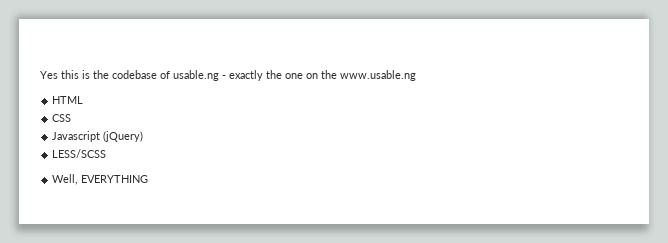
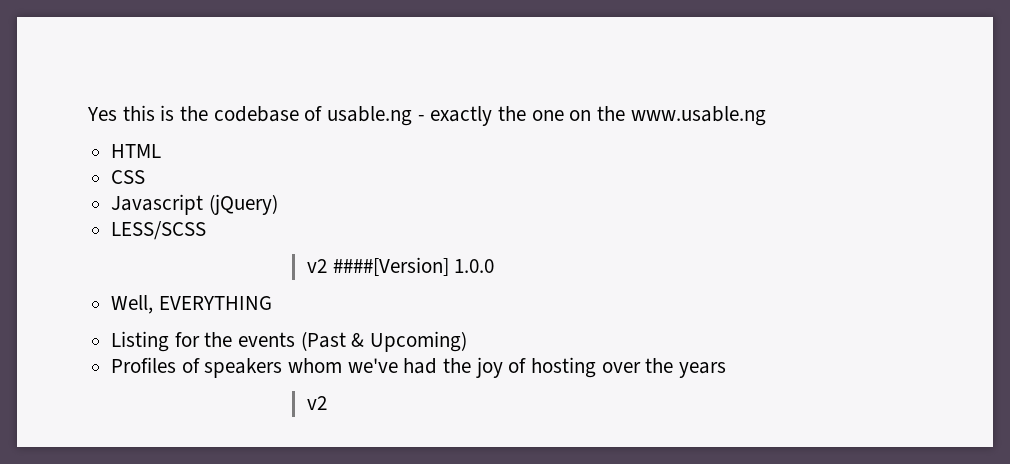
+ v2 ####[Version] 1.0.0
+ Listing for the events (Past & Upcoming)
+ Profiles of speakers whom we've had the joy of hosting over the years
+ v2

